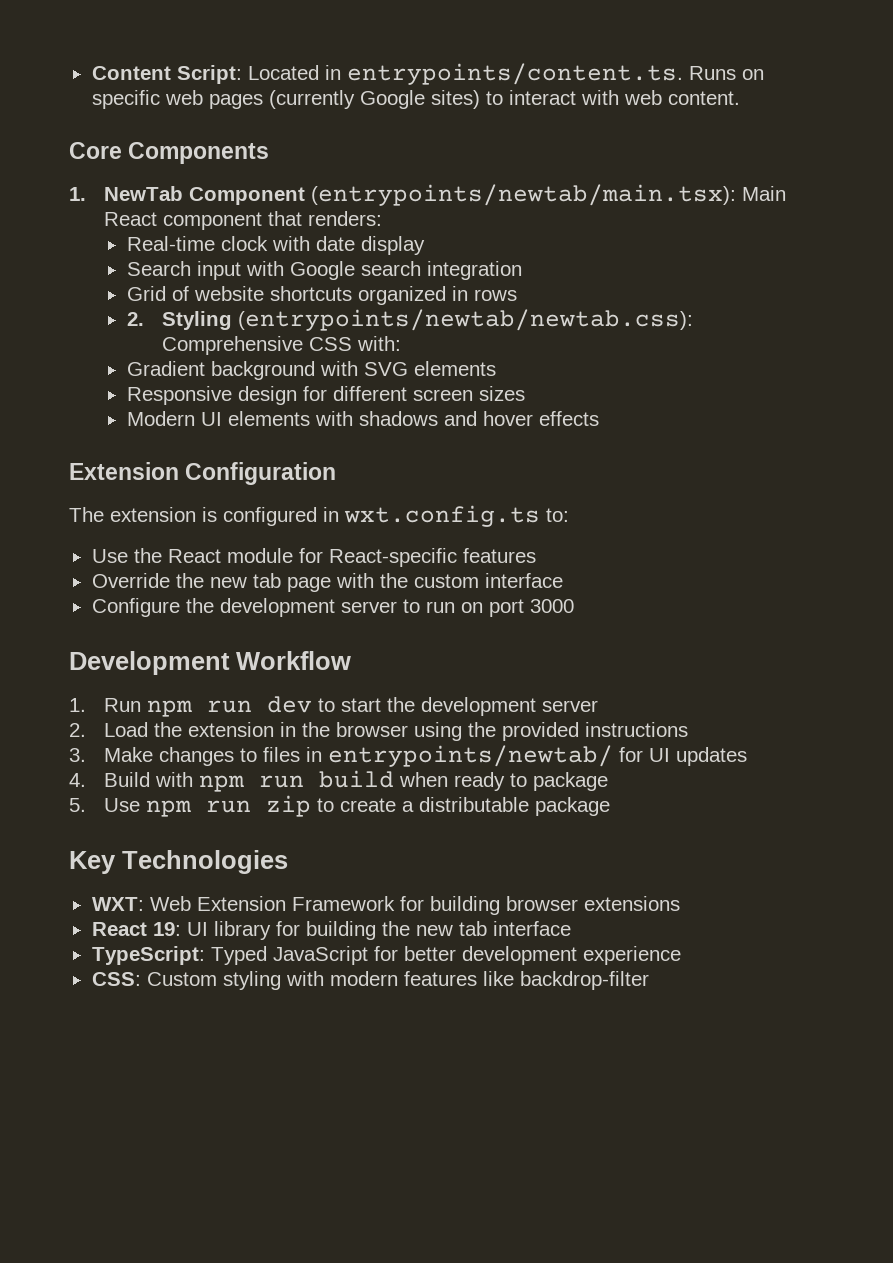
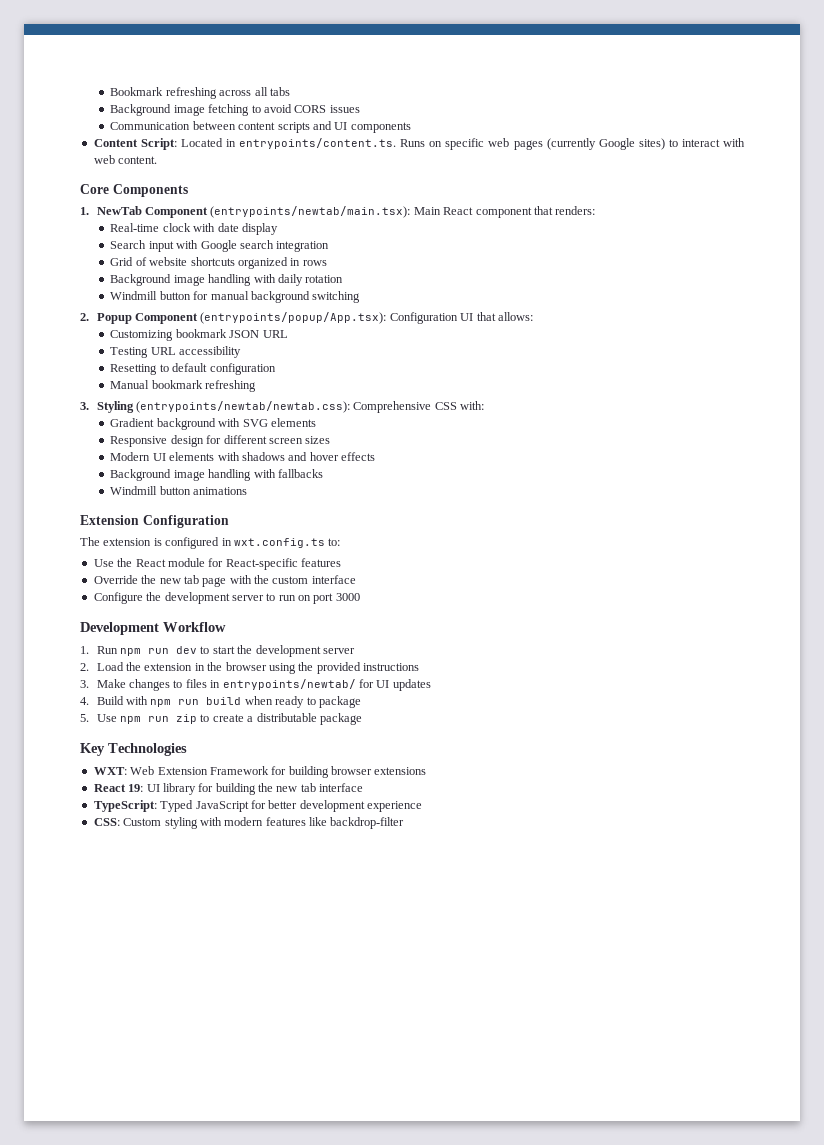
+ Bookmark refreshing across all tabs
+ Background image fetching to avoid CORS issues
+ Communication between content scripts and UI components
- 2. Styling (entrypoints/newtab/newtab.css): Comprehensive CSS with:
+ Background image handling with daily rotation
+ Windmill button for manual background switching
+ 2. Popup Component (entrypoints/popup/App.tsx): Configuration UI that allows:
+ Customizing bookmark JSON URL
+ Testing URL accessibility
+ Resetting to default configuration
+ Manual bookmark refreshing
+ 3. Styling (entrypoints/newtab/newtab.css): Comprehensive CSS with:
+ Background image handling with fallbacks
+ Windmill button animations

